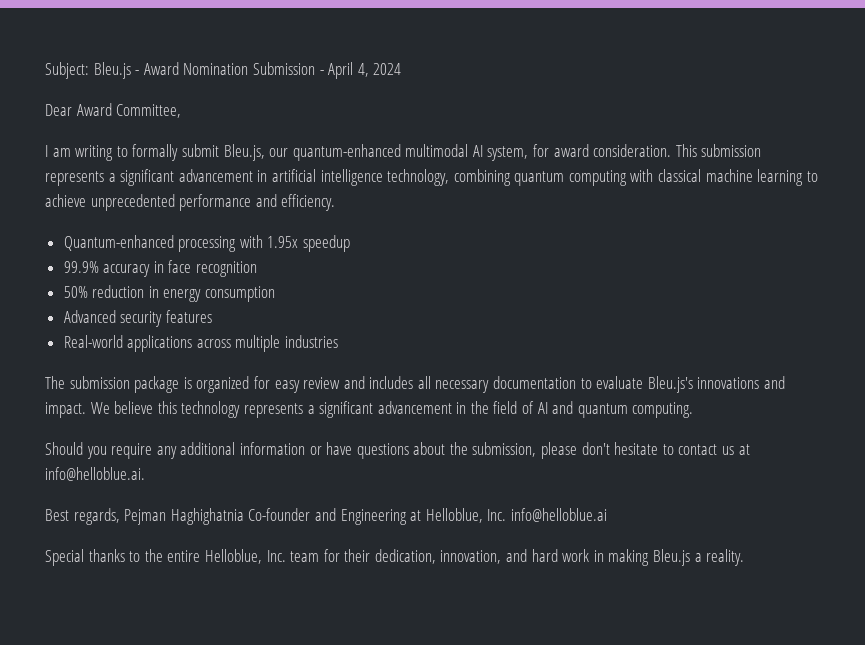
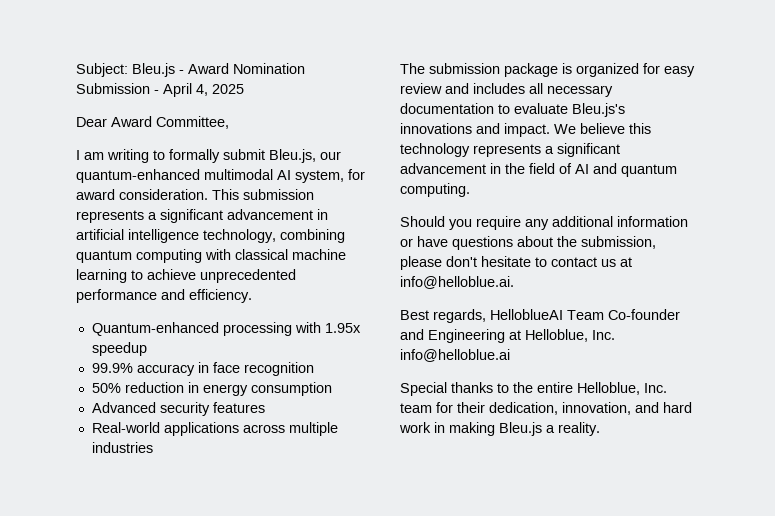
- Subject: Bleu.js - Award Nomination Submission - April 4, 2024
+ Subject: Bleu.js - Award Nomination Submission - April 4, 2025
- Best regards, Pejman Haghighatnia Co-founder and Engineering at Helloblue, Inc. info@helloblue.ai
+ Best regards, HelloblueAI Team Co-founder and Engineering at Helloblue, Inc. info@helloblue.ai

